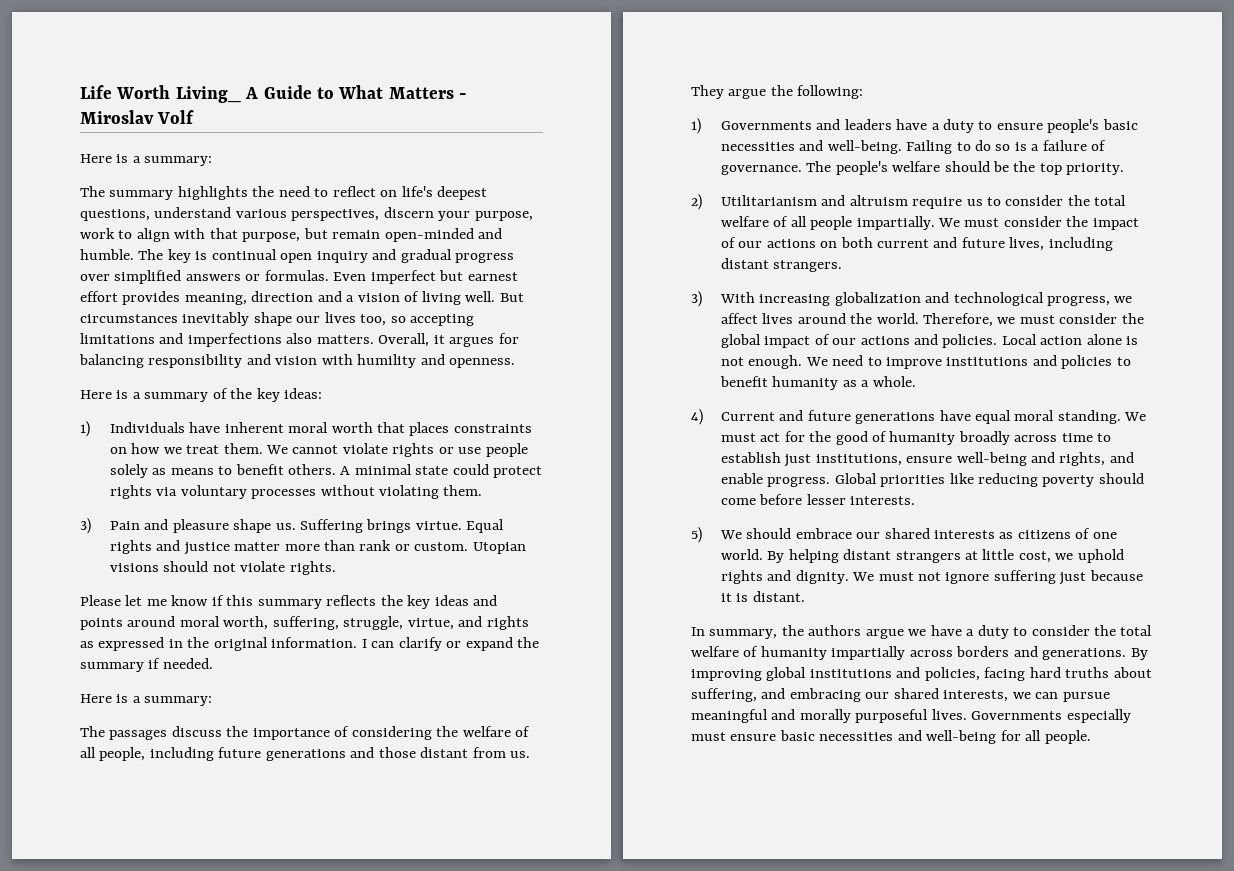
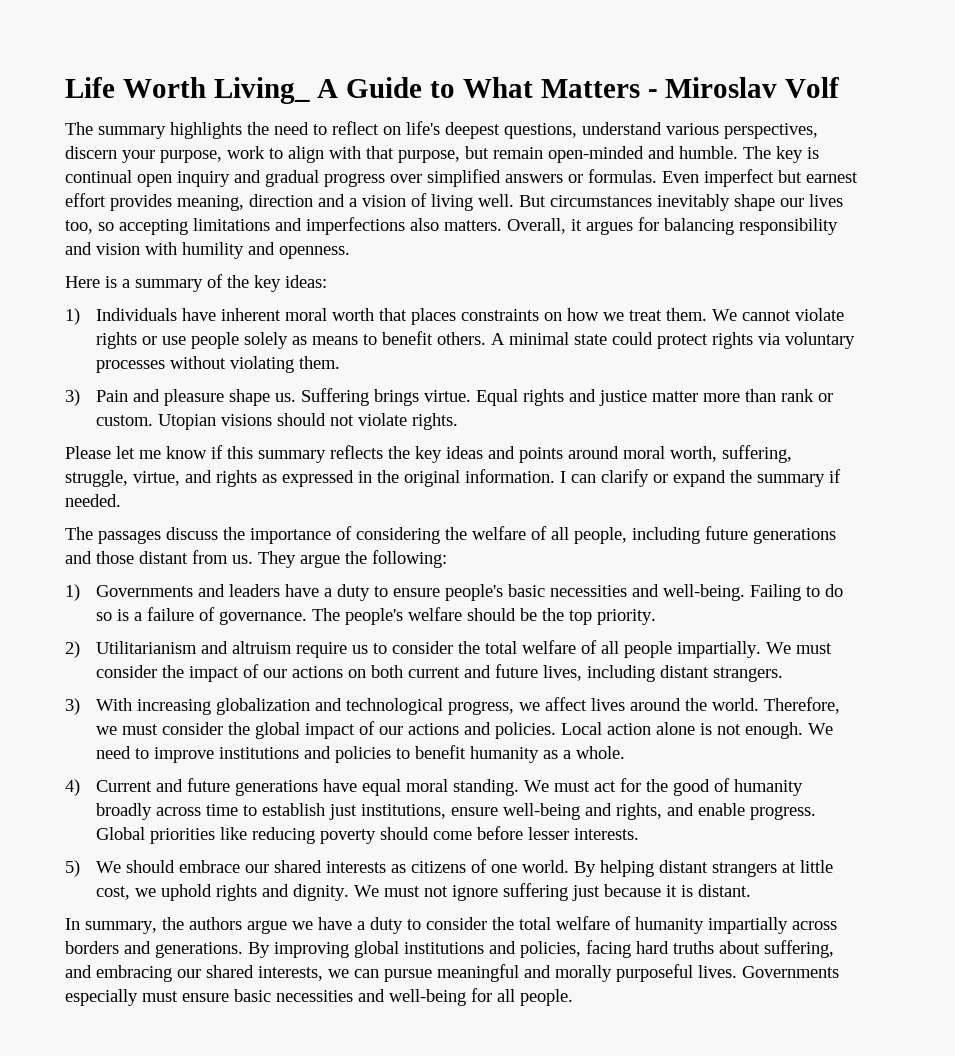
  Life Worth Living_ A Guide to What Matters - Miroslav Volf
- Here is a summary:
  I can clarify or expand the summary if needed.
- Here is a summary:

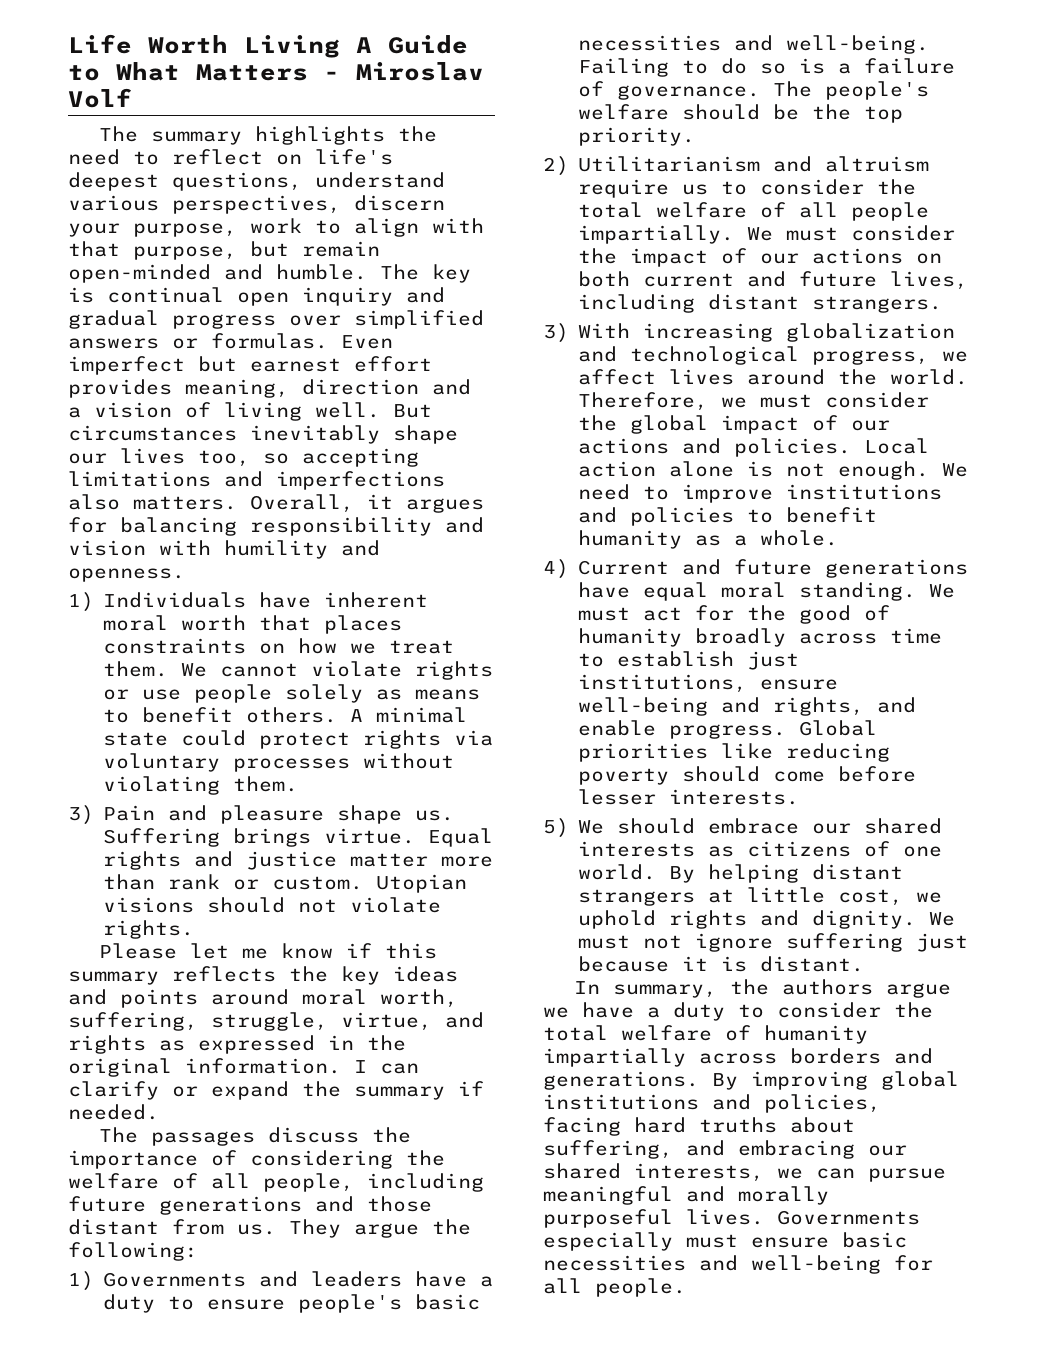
- Life Worth Living_ A Guide to What Matters - Miroslav Volf
+ Life Worth Living A Guide to What Matters - Miroslav Volf
- Here is a summary of the key ideas:

